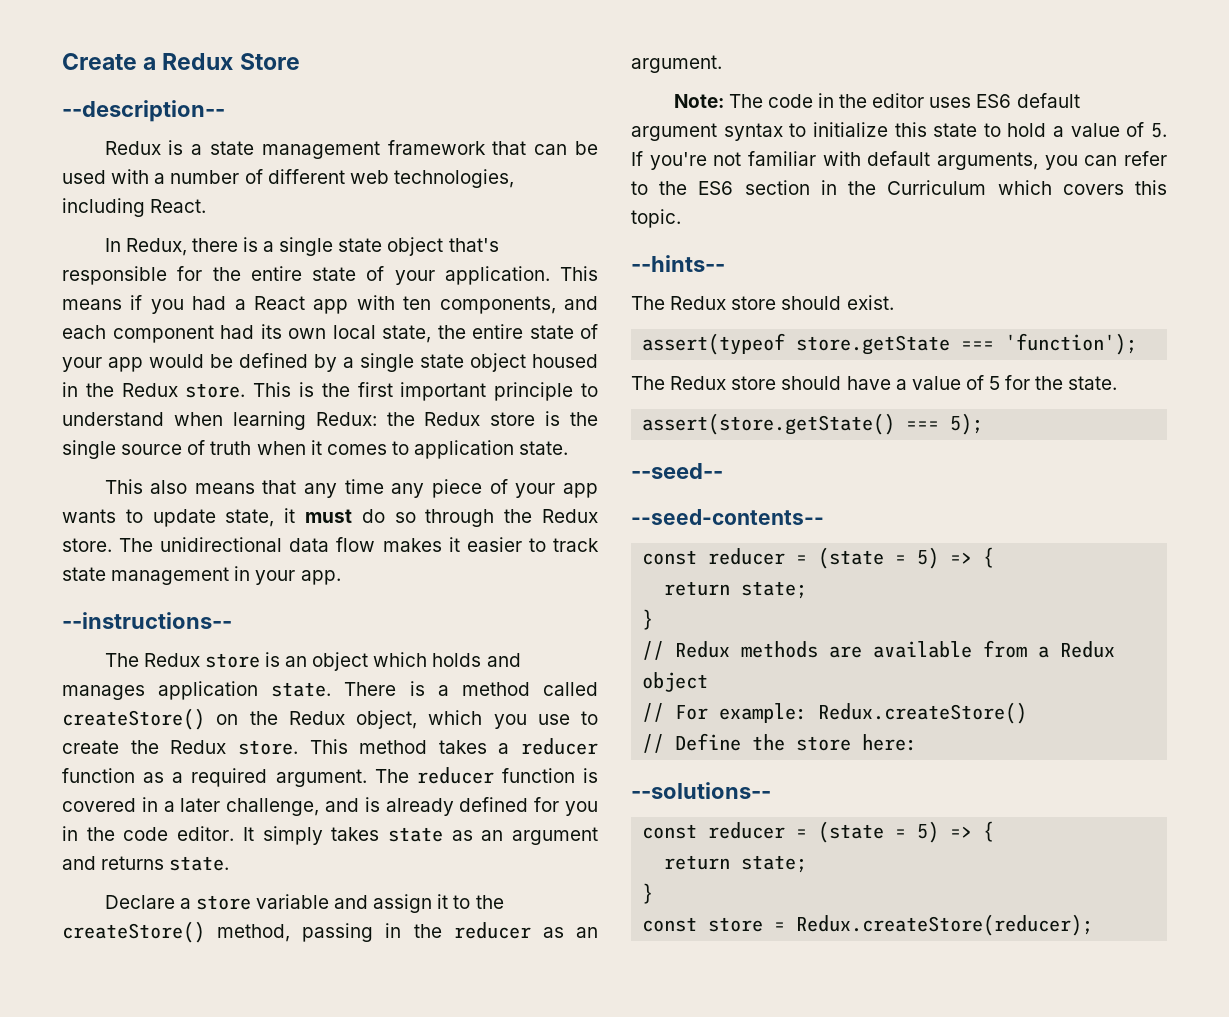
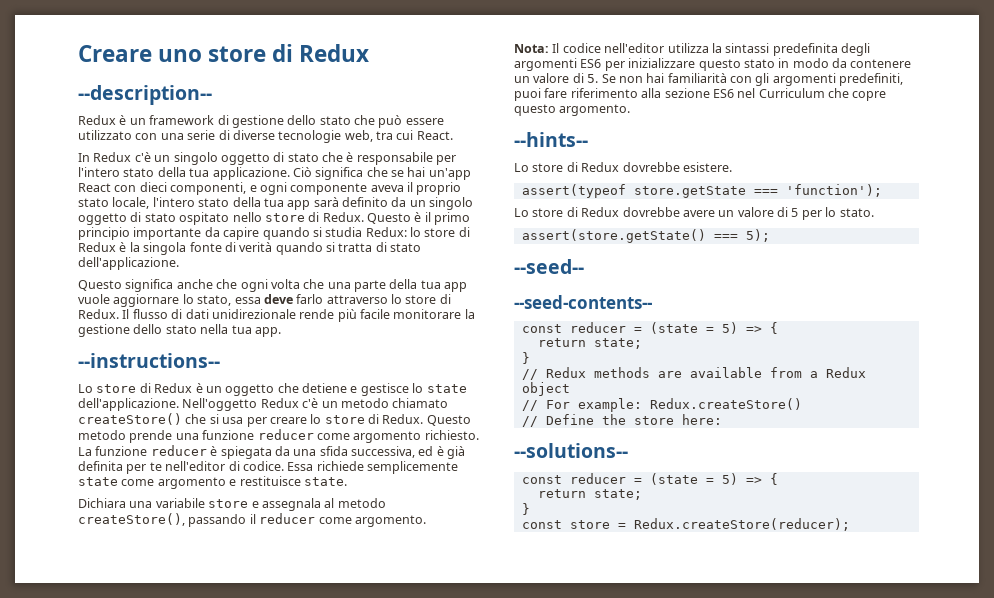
- Create a Redux Store
+ Creare uno store di Redux
- Redux is a state management framework that can be used with a number of different web technologies, including React.
- In Redux, there is a single state object that's responsible for the entire state of your application. This means if you had a React app with ten components, and each component had its own local state, the entire state of your app would be defined by a single state object housed in the Redux store. This is the first important principle to understand when learning Redux: the Redux store is the single source of truth when it comes to application state.
- This also means that any time any piece of your app wants to update state, it must do so through the Redux store. The unidirectional data flow makes it easier to track state management in your app.
+ Redux è un framework di gestione dello stato che può essere utilizzato con una serie di diverse tecnologie web, tra cui React.
+ In Redux c'è un singolo oggetto di stato che è responsabile per l'intero stato della tua applicazione. Ciò significa che se hai un'app React con dieci componenti, e ogni componente aveva il proprio stato locale, l'intero stato della tua app sarà definito da un singolo oggetto di stato ospitato nello store di Redux. Questo è il primo principio importante da capire quando si studia Redux: lo store di Redux è la singola fonte di verità quando si tratta di stato dell'applicazione.
+ Questo significa anche che ogni volta che una parte della tua app vuole aggiornare lo stato, essa deve farlo attraverso lo store di Redux. Il flusso di dati unidirezionale rende più facile monitorare la gestione dello stato nella tua app.
  --instructions--
- The Redux store is an object which holds and manages application state. There is a method called createStore() on the Redux object, which you use to create the Redux store. This method takes a reducer function as a required argument. The reducer function is covered in a later challenge, and is already defined for you in the code editor. It simply takes state as an argument and returns state.
- Declare a store variable and assign it to the createStore() method, passing in the reducer as an argument.
- Note: The code in the editor uses ES6 default argument syntax to initialize this state to hold a value of 5. If you're not familiar with default arguments, you can refer to the ES6 section in the Curriculum which covers this topic.
+ Lo store di Redux è un oggetto che detiene e gestisce lo state dell'applicazione. Nell'oggetto Redux c'è un metodo chiamato createStore() che si usa per creare lo store di Redux. Questo metodo prende una funzione reducer come argomento richiesto. La funzione reducer è spiegata da una sfida successiva, ed è già definita per te nell'editor di codice. Essa richiede semplicemente state come argomento e restituisce state.
+ Dichiara una variabile store e assegnala al metodo createStore(), passando il reducer come argomento.
+ Nota: Il codice nell'editor utilizza la sintassi predefinita degli argomenti ES6 per inizializzare questo stato in modo da contenere un valore di 5. Se non hai familiarità con gli argomenti predefiniti, puoi fare riferimento alla sezione ES6 nel Curriculum che copre questo argomento.
  --hints--
- The Redux store should exist.
+ Lo store di Redux dovrebbe esistere.
  assert(typeof store.getState === 'function');
- The Redux store should have a value of 5 for the state.
+ Lo store di Redux dovrebbe avere un valore di 5 per lo stato.

